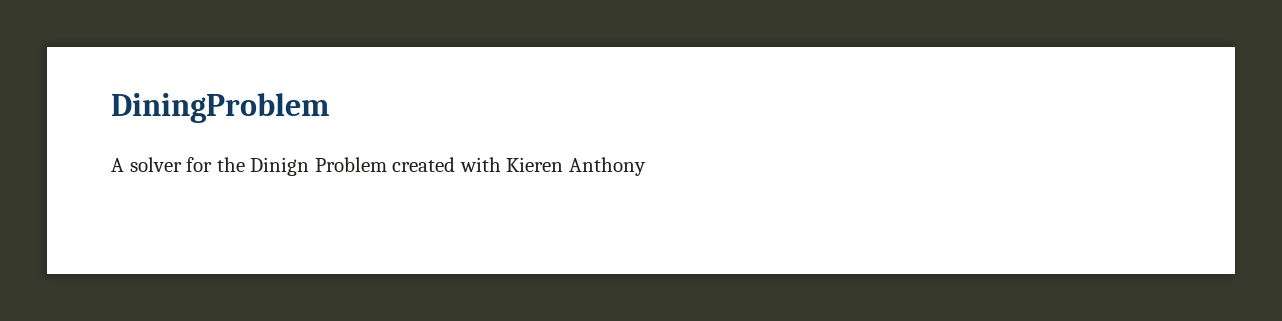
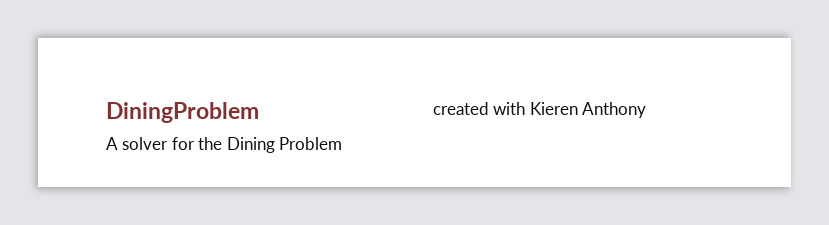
- A solver for the Dinign Problem created with Kieren Anthony
+ A solver for the Dining Problem created with Kieren Anthony

